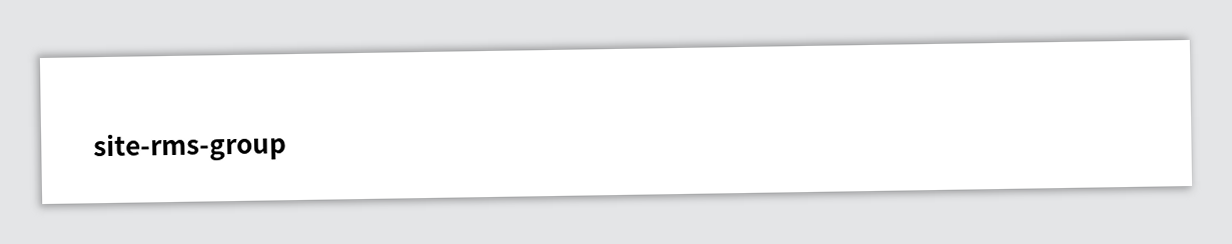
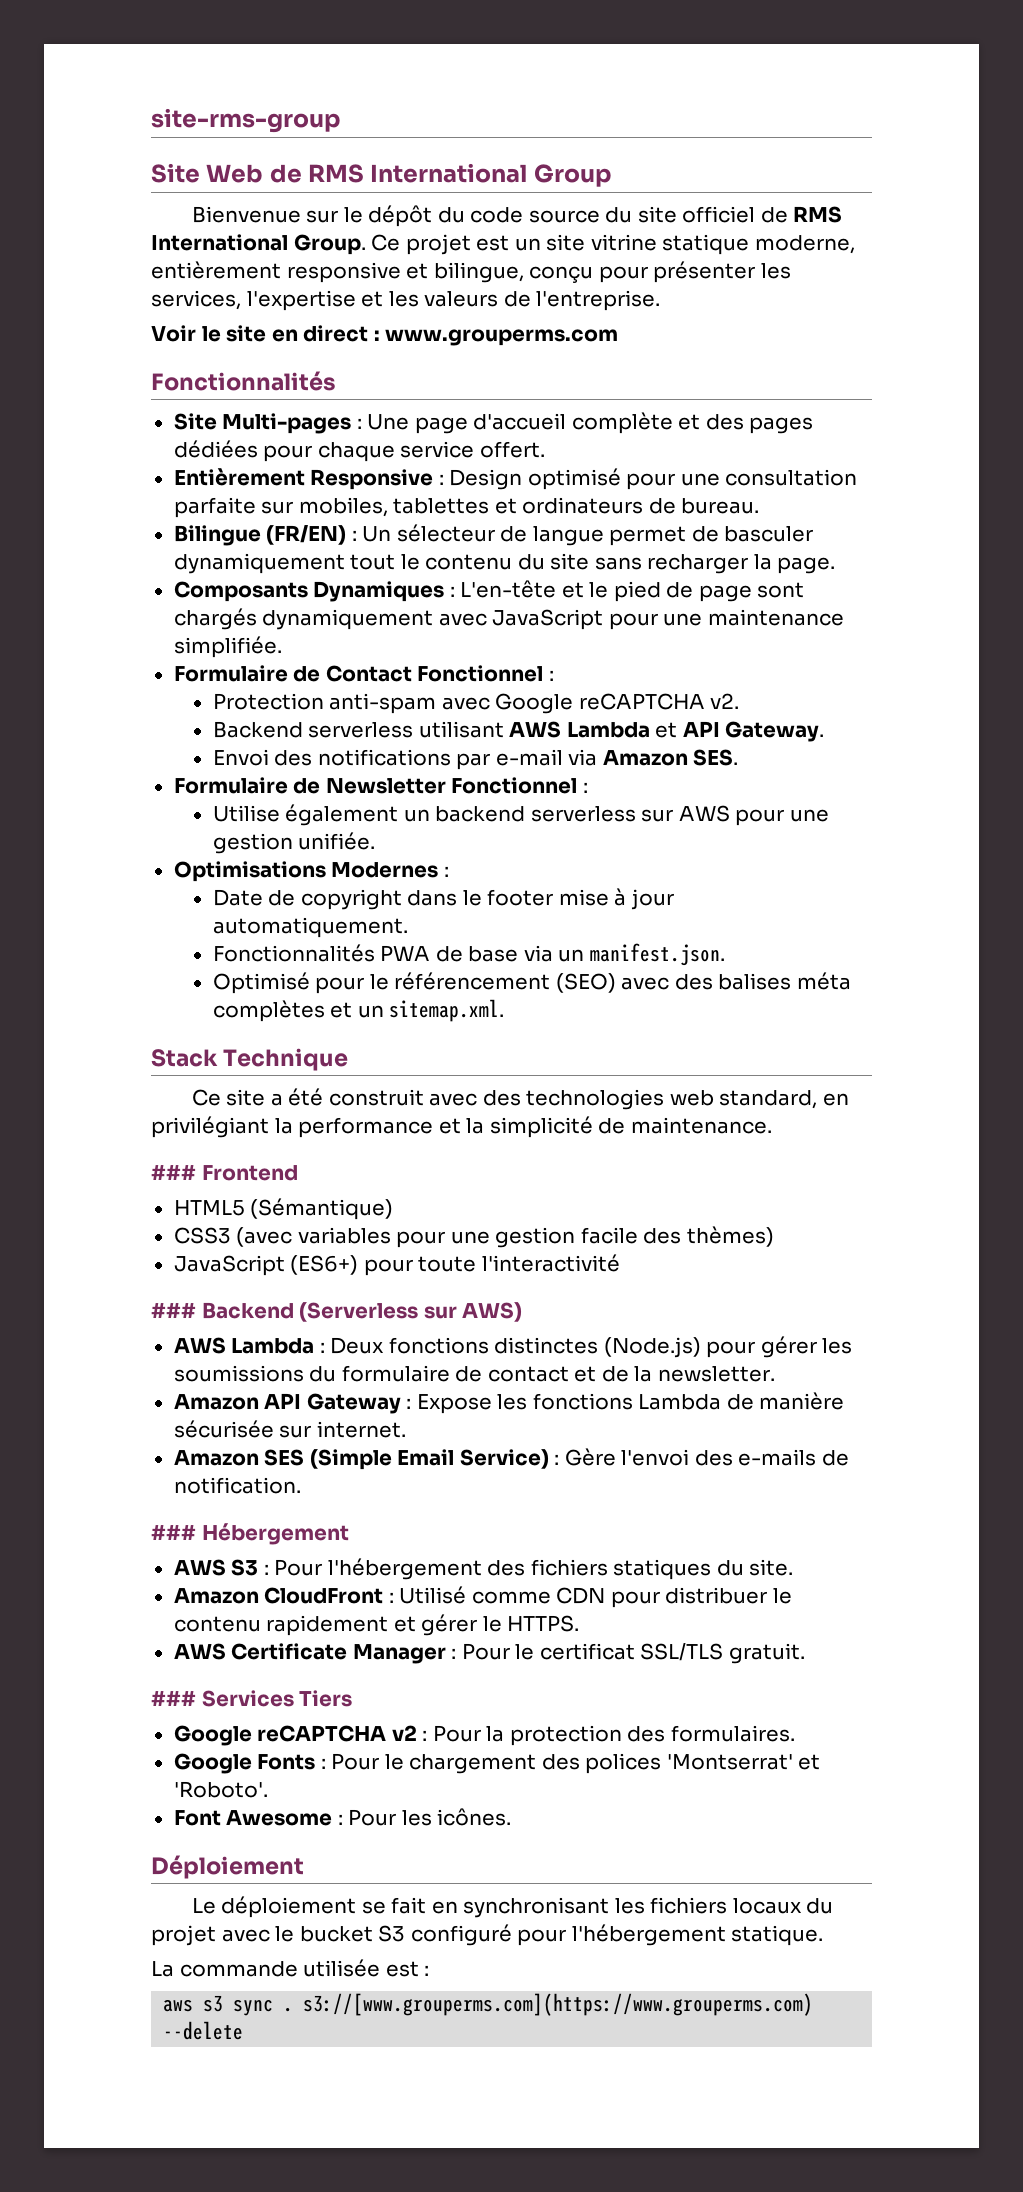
+ Site Web de RMS International Group
+ Bienvenue sur le dépôt du code source du site officiel de RMS International Group. Ce projet est un site vitrine statique moderne, entièrement responsive et bilingue, conçu pour présenter les services, l'expertise et les valeurs de l'entreprise.
+ Voir le site en direct : www.grouperms.com
+ Fonctionnalités
+ Site Multi-pages : Une page d'accueil complète et des pages dédiées pour chaque service offert.
+ Entièrement Responsive : Design optimisé pour une consultation parfaite sur mobiles, tablettes et ordinateurs de bureau.
+ Bilingue (FR/EN) : Un sélecteur de langue permet de basculer dynamiquement tout le contenu du site sans recharger la page.
+ Composants Dynamiques : L'en-tête et le pied de page sont chargés dynamiquement avec JavaScript pour une maintenance simplifiée.
+ Formulaire de Contact Fonctionnel :
+ Protection anti-spam avec Google reCAPTCHA v2.
+ Backend serverless utilisant AWS Lambda et API Gateway.
+ Envoi des notifications par e-mail via Amazon SES.
+ Formulaire de Newsletter Fonctionnel :
+ Utilise également un backend serverless sur AWS pour une gestion unifiée.
+ Optimisations Modernes :
+ Date de copyright dans le footer mise à jour automatiquement.
+ Fonctionnalités PWA de base via un manifest.json.
+ Optimisé pour le référencement (SEO) avec des balises méta complètes et un sitemap.xml.
+ Stack Technique
+ Ce site a été construit avec des technologies web standard, en privilégiant la performance et la simplicité de maintenance.
+ ### Frontend
+ HTML5 (Sémantique)
+ CSS3 (avec variables pour une gestion facile des thèmes)
+ JavaScript (ES6+) pour toute l'interactivité
+ ### Backend (Serverless sur AWS)
+ AWS Lambda : Deux fonctions distinctes (Node.js) pour gérer les soumissions du formulaire de contact et de la newsletter.
+ Amazon API Gateway : Expose les fonctions Lambda de manière sécurisée sur internet.
+ Amazon SES (Simple Email Service) : Gère l'envoi des e-mails de notification.
+ ### Hébergement
+ AWS S3 : Pour l'hébergement des fichiers statiques du site.
+ Amazon CloudFront : Utilisé comme CDN pour distribuer le contenu rapidement et gérer le HTTPS.
+ AWS Certificate Manager : Pour le certificat SSL/TLS gratuit.
+ ### Services Tiers
+ Google reCAPTCHA v2 : Pour la protection des formulaires.
+ Google Fonts : Pour le chargement des polices 'Montserrat' et 'Roboto'.
+ Font Awesome : Pour les icônes.
+ Déploiement
+ Le déploiement se fait en synchronisant les fichiers locaux du projet avec le bucket S3 configuré pour l'hébergement statique.
+ La commande utilisée est :
+ aws s3 sync . s3://[www.grouperms.com](https://www.grouperms.com) --delete

